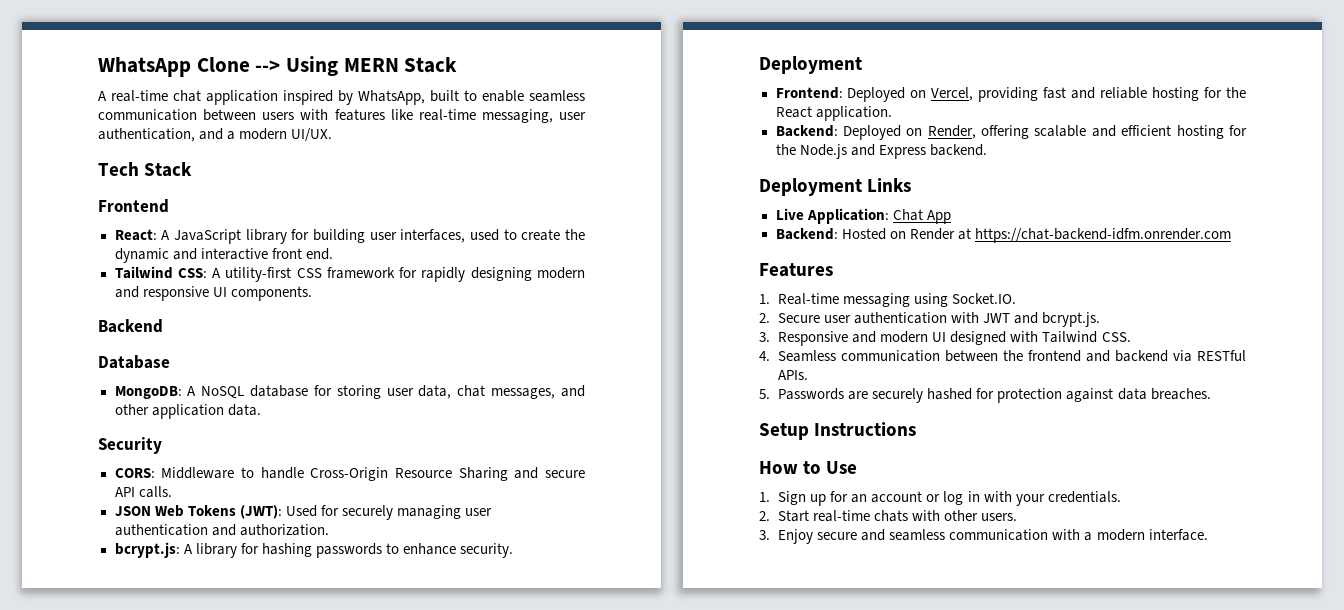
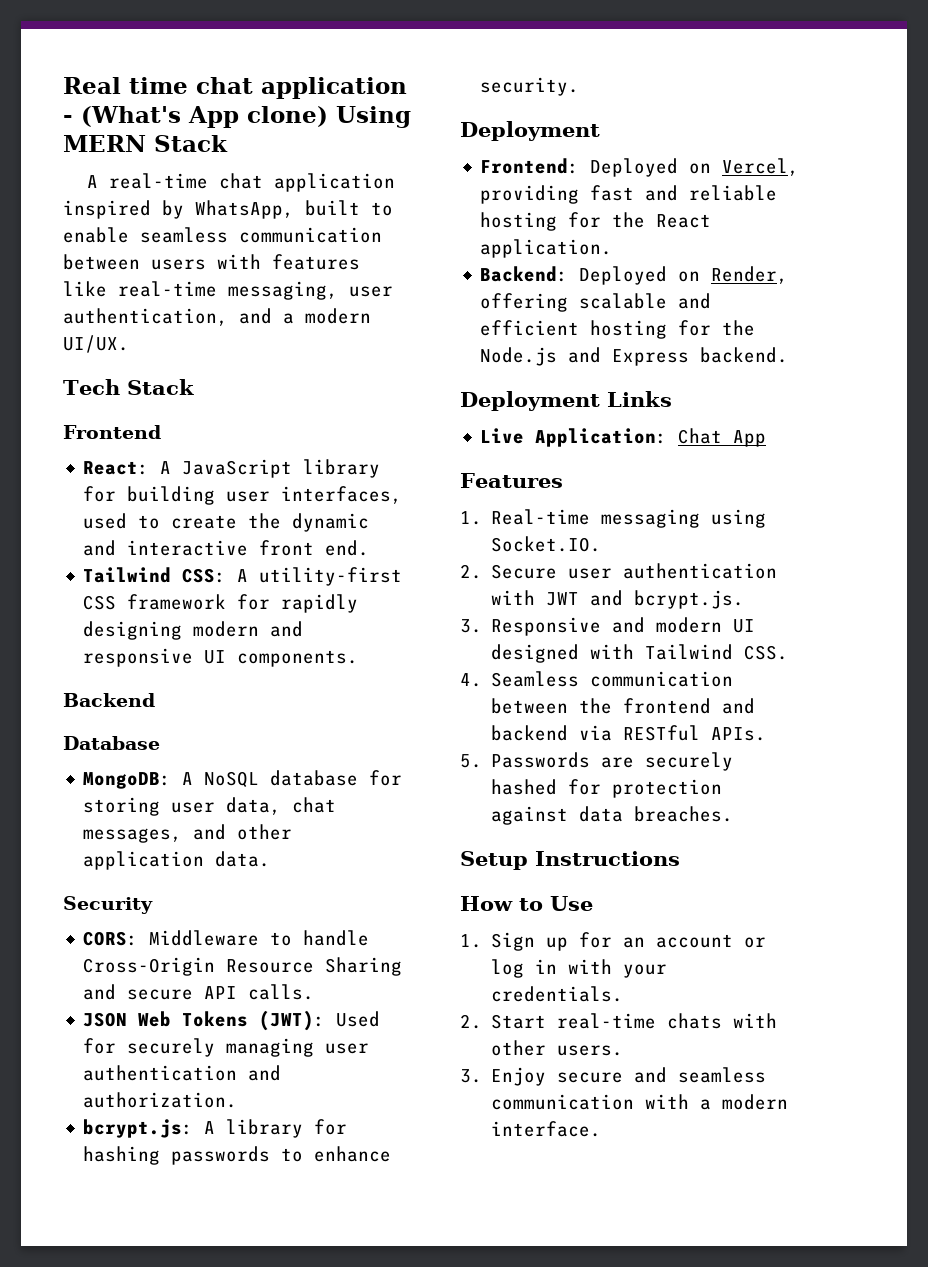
- WhatsApp Clone --> Using MERN Stack
+ Real time chat application - (What's App clone) Using MERN Stack
- Backend: Hosted on Render at https://chat-backend-idfm.onrender.com

